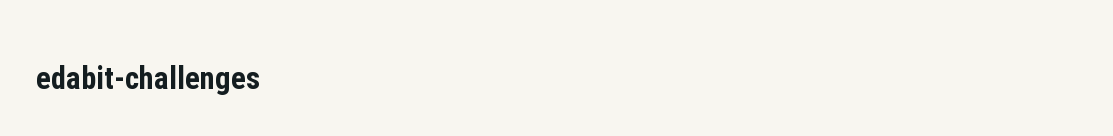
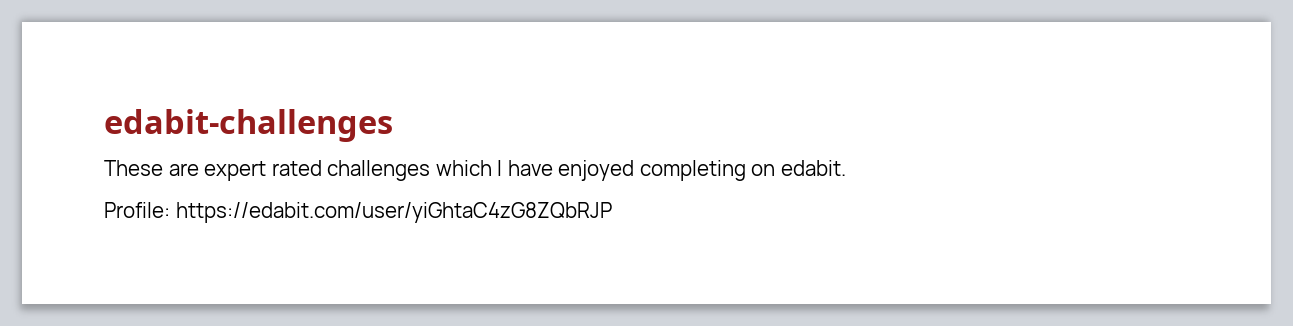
+ These are expert rated challenges which I have enjoyed completing on edabit.
+ Profile: https://edabit.com/user/yiGhtaC4zG8ZQbRJP

